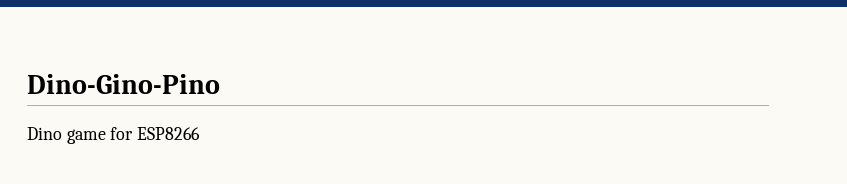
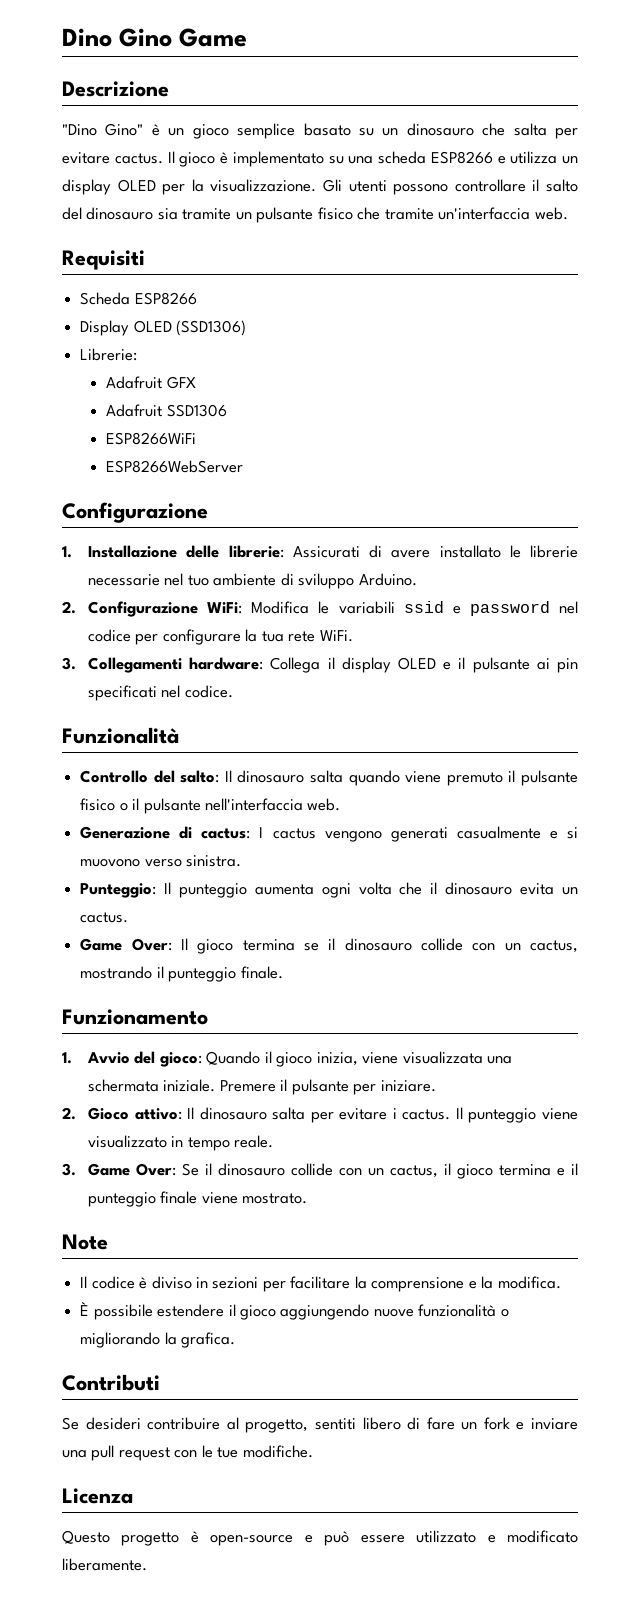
- Dino-Gino-Pino
- Dino game for ESP8266
+ Dino Gino Game
+ Descrizione
+ "Dino Gino" è un gioco semplice basato su un dinosauro che salta per evitare cactus. Il gioco è implementato su una scheda ESP8266 e utilizza un display OLED per la visualizzazione. Gli utenti possono controllare il salto del dinosauro sia tramite un pulsante fisico che tramite un'interfaccia web.
+ Requisiti
+ Scheda ESP8266
+ Display OLED (SSD1306)
+ Librerie:
+ Adafruit GFX
+ Adafruit SSD1306
+ ESP8266WiFi
+ ESP8266WebServer
+ Configurazione
+ 1. Installazione delle librerie: Assicurati di avere installato le librerie necessarie nel tuo ambiente di sviluppo Arduino.
+ 2. Configurazione WiFi: Modifica le variabili ssid e password nel codice per configurare la tua rete WiFi.
+ 3. Collegamenti hardware: Collega il display OLED e il pulsante ai pin specificati nel codice.
+ Funzionalità
+ Controllo del salto: Il dinosauro salta quando viene premuto il pulsante fisico o il pulsante nell'interfaccia web.
+ Generazione di cactus: I cactus vengono generati casualmente e si muovono verso sinistra.
+ Punteggio: Il punteggio aumenta ogni volta che il dinosauro evita un cactus.
+ Game Over: Il gioco termina se il dinosauro collide con un cactus, mostrando il punteggio finale.
+ Funzionamento
+ 1. Avvio del gioco: Quando il gioco inizia, viene visualizzata una schermata iniziale. Premere il pulsante per iniziare.
+ 2. Gioco attivo: Il dinosauro salta per evitare i cactus. Il punteggio viene visualizzato in tempo reale.
+ 3. Game Over: Se il dinosauro collide con un cactus, il gioco termina e il punteggio finale viene mostrato.
+ Note
+ Il codice è diviso in sezioni per facilitare la comprensione e la modifica.
+ È possibile estendere il gioco aggiungendo nuove funzionalità o migliorando la grafica.
+ Contributi
+ Se desideri contribuire al progetto, sentiti libero di fare un fork e inviare una pull request con le tue modifiche.
+ Licenza
+ Questo progetto è open-source e può essere utilizzato e modificato liberamente.

